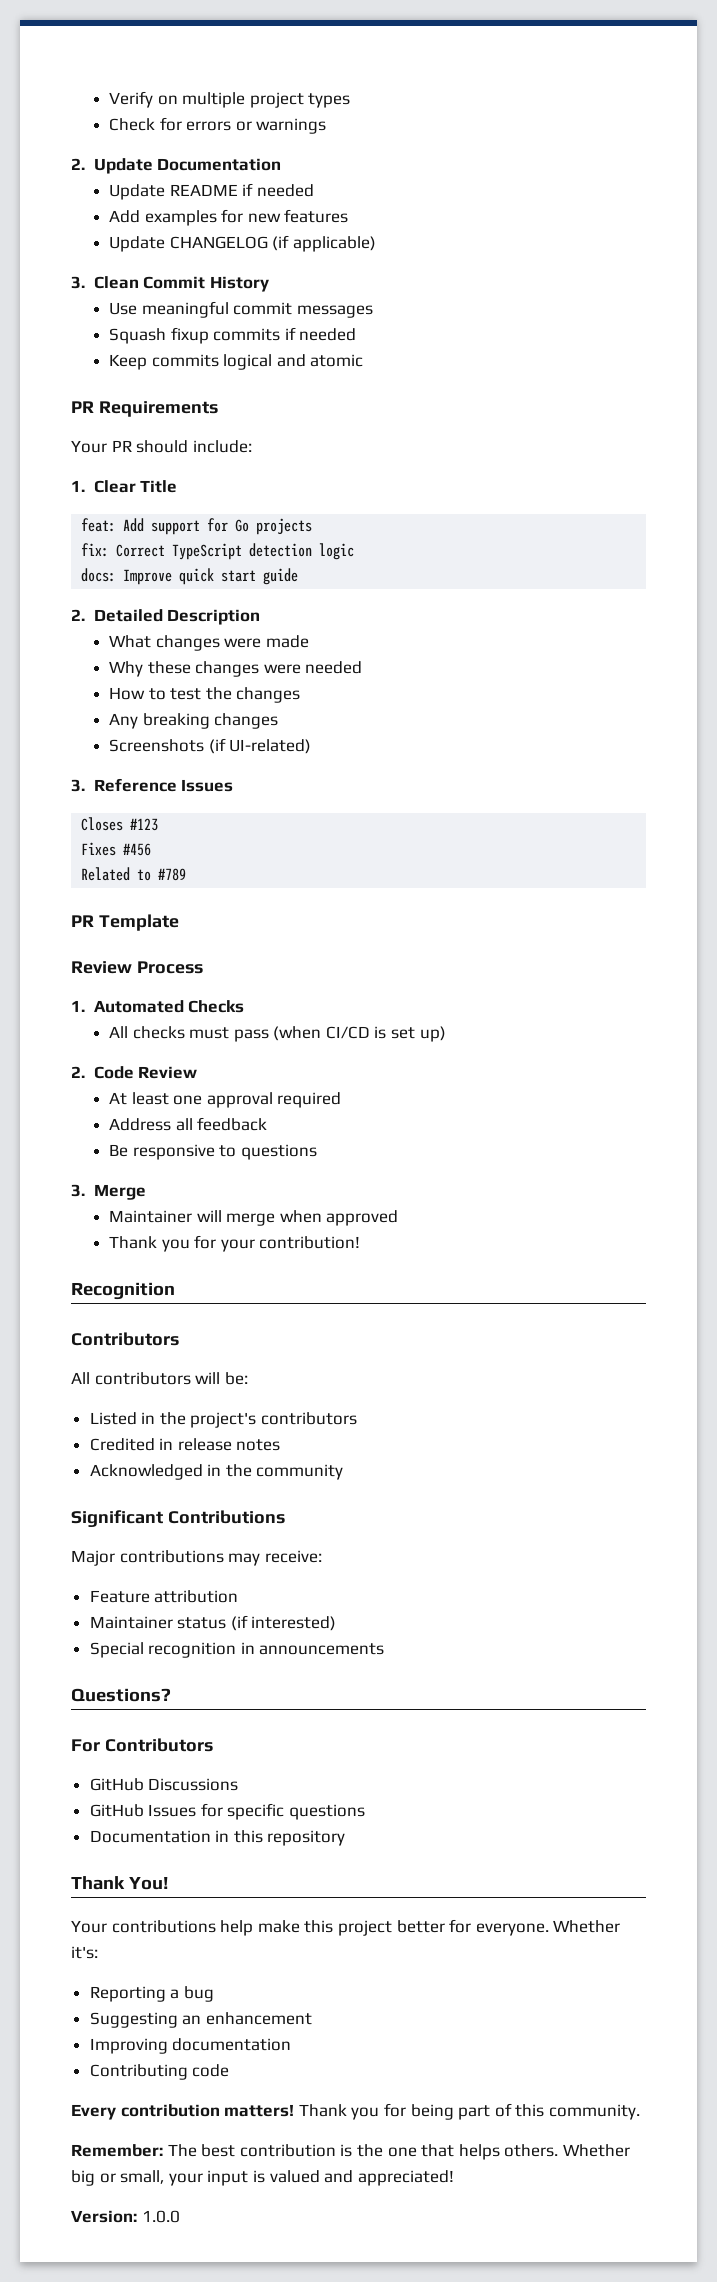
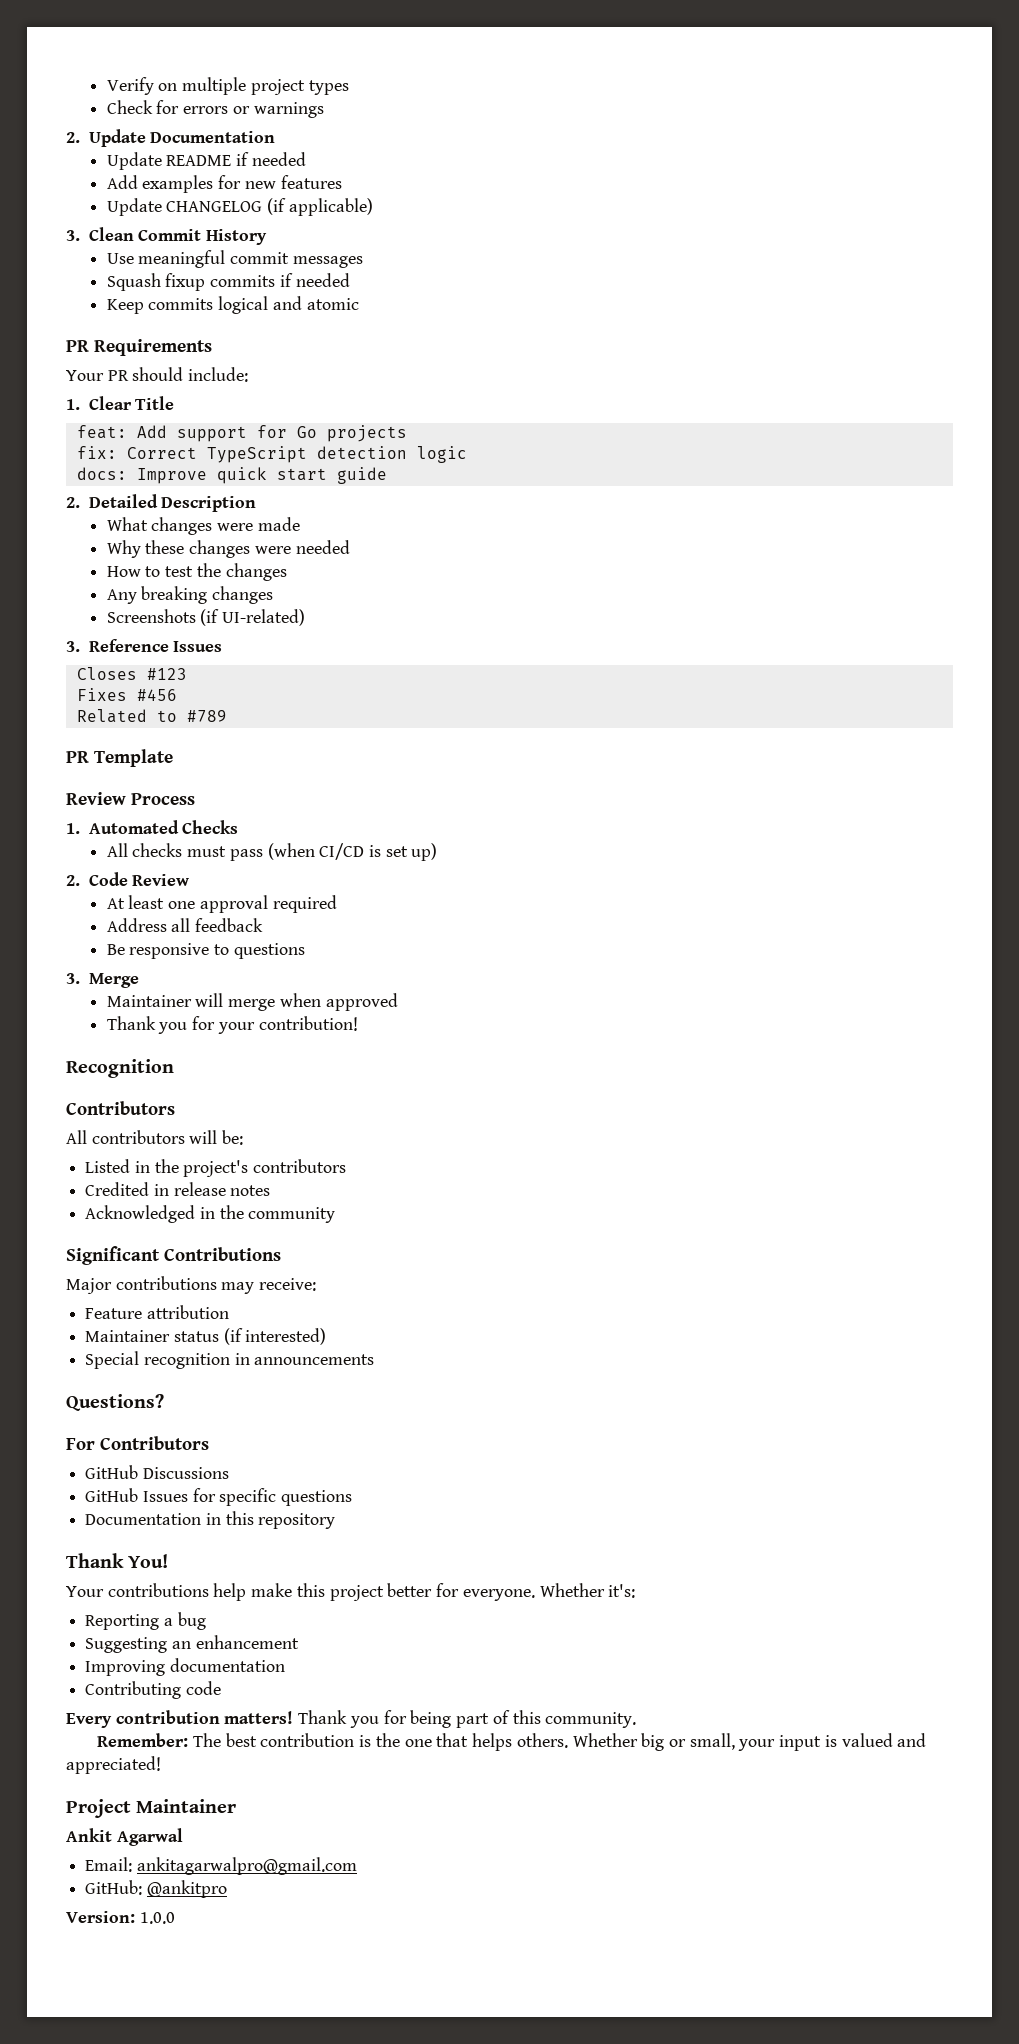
+ Project Maintainer
+ Ankit Agarwal
+ Email: ankitagarwalpro@gmail.com
+ GitHub: @ankitpro

